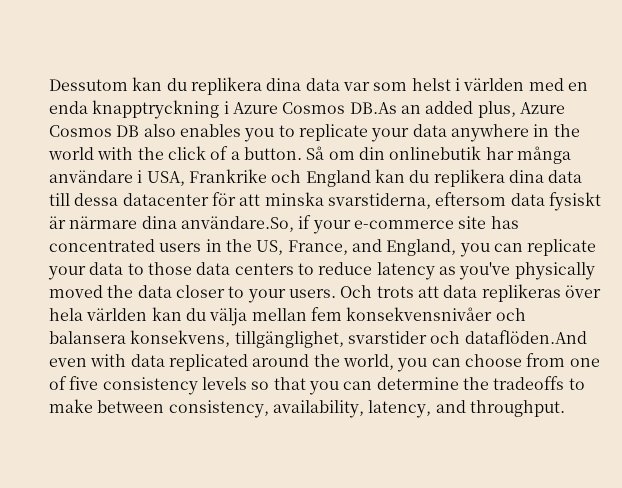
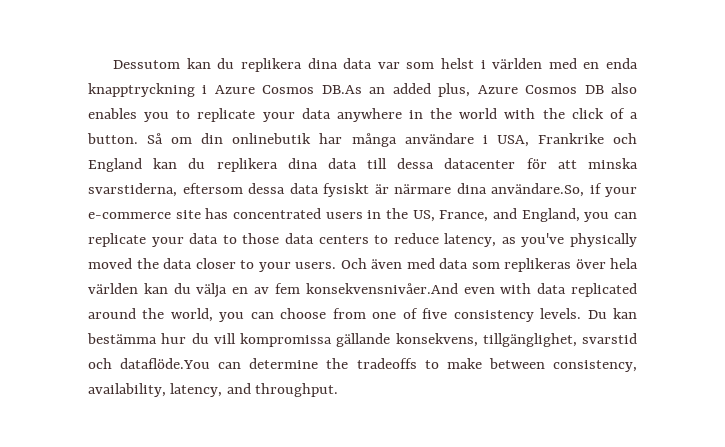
- Så om din onlinebutik har många användare i USA, Frankrike och England kan du replikera dina data till dessa datacenter för att minska svarstiderna, eftersom data fysiskt är närmare dina användare.So, if your e-commerce site has concentrated users in the US, France, and England, you can replicate your data to those data centers to reduce latency as you've physically moved the data closer to your users.
+ Så om din onlinebutik har många användare i USA, Frankrike och England kan du replikera dina data till dessa datacenter för att minska svarstiderna, eftersom dessa data fysiskt är närmare dina användare.So, if your e-commerce site has concentrated users in the US, France, and England, you can replicate your data to those data centers to reduce latency, as you've physically moved the data closer to your users.
- Och trots att data replikeras över hela världen kan du välja mellan fem konsekvensnivåer och balansera konsekvens, tillgänglighet, svarstider och dataflöden.And even with data replicated around the world, you can choose from one of five consistency levels so that you can determine the tradeoffs to make between consistency, availability, latency, and throughput.
+ Och även med data som replikeras över hela världen kan du välja en av fem konsekvensnivåer.And even with data replicated around the world, you can choose from one of five consistency levels. Du kan bestämma hur du vill kompromissa gällande konsekvens, tillgänglighet, svarstid och dataflöde.You can determine the tradeoffs to make between consistency, availability, latency, and throughput.

